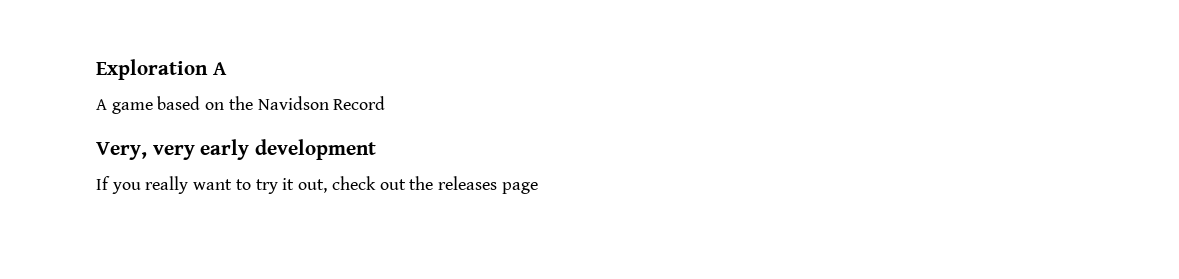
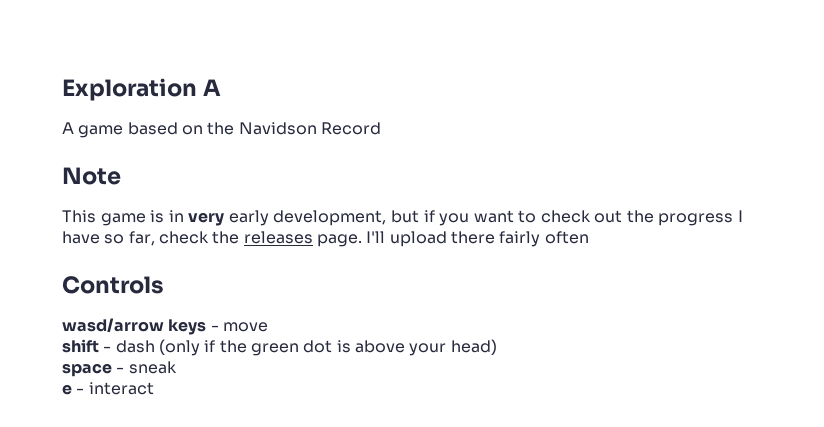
- Very, very early development
- If you really want to try it out, check out the releases page
+ Note
+ This game is in very early development, but if you want to check out the progress I have so far, check the releases page. I'll upload there fairly often
+ Controls
+ wasd/arrow keys - move
+ shift - dash (only if the green dot is above your head)
+ space - sneak
+ e - interact

